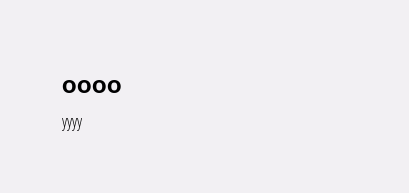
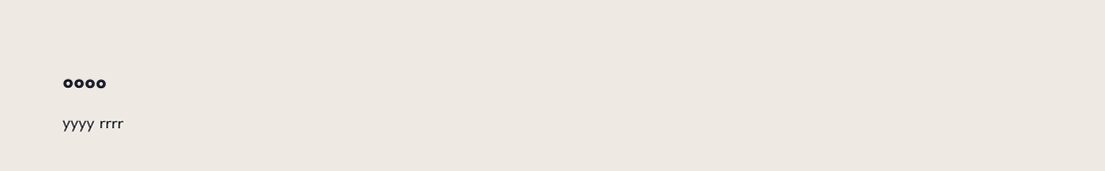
- yyyy
+ yyyy rrrr

